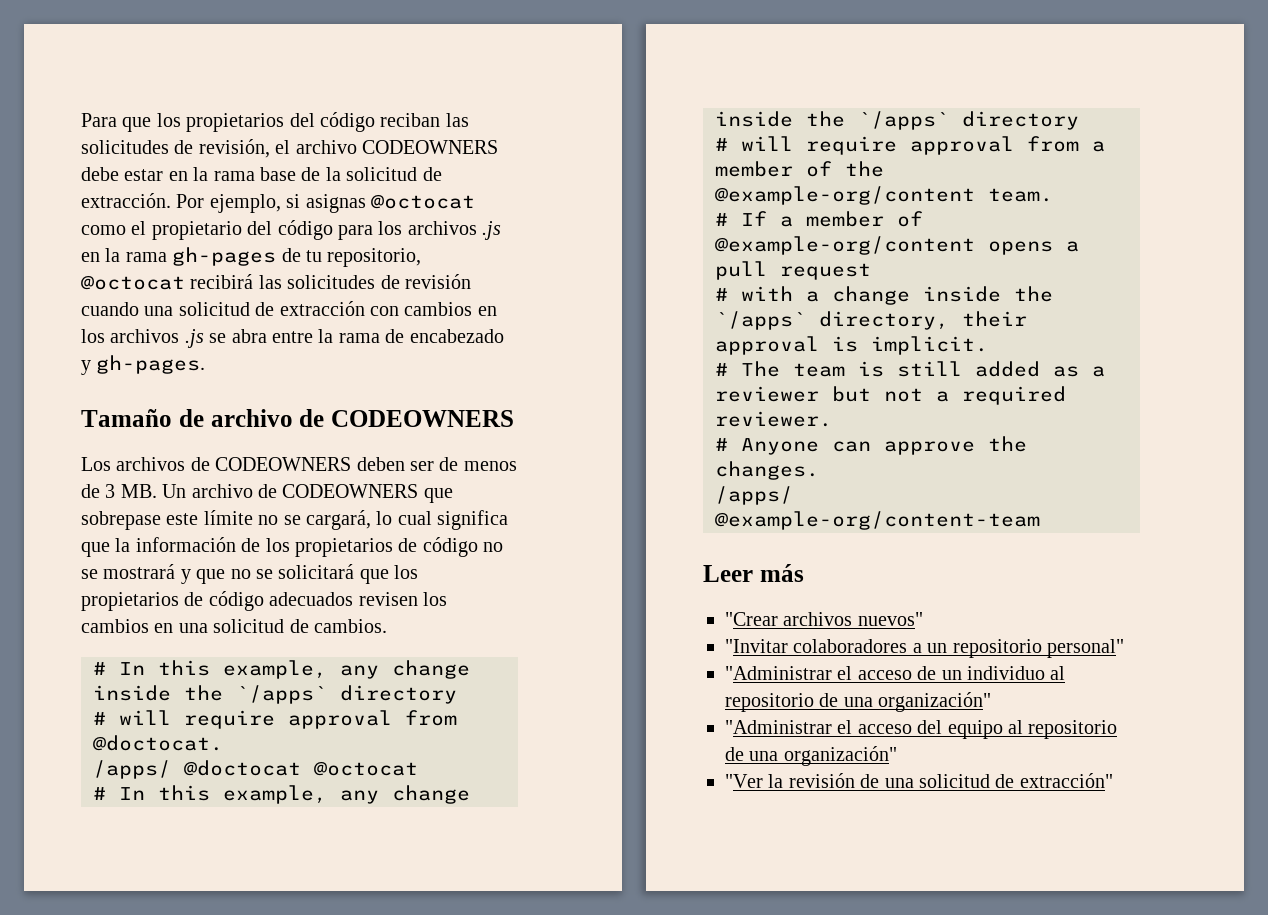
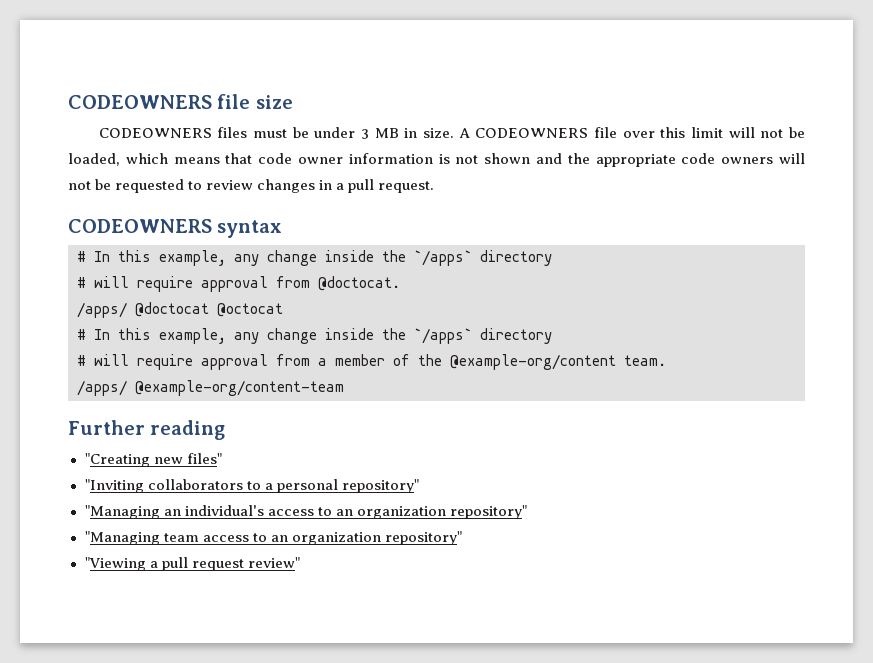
- Para que los propietarios del código reciban las solicitudes de revisión, el archivo CODEOWNERS debe estar en la rama base de la solicitud de extracción. Por ejemplo, si asignas @octocat como el propietario del código para los archivos .js en la rama gh-pages de tu repositorio, @octocat recibirá las solicitudes de revisión cuando una solicitud de extracción con cambios en los archivos .js se abra entre la rama de encabezado y gh-pages.
- Tamaño de archivo de CODEOWNERS
- Los archivos de CODEOWNERS deben ser de menos de 3 MB. Un archivo de CODEOWNERS que sobrepase este límite no se cargará, lo cual significa que la información de los propietarios de código no se mostrará y que no se solicitará que los propietarios de código adecuados revisen los cambios en una solicitud de cambios.
+ CODEOWNERS file size
+ CODEOWNERS files must be under 3 MB in size. A CODEOWNERS file over this limit will not be loaded, which means that code owner information is not shown and the appropriate code owners will not be requested to review changes in a pull request.
+ CODEOWNERS syntax
- # If a member of @example-org/content opens a pull request
- # with a change inside the `/apps` directory, their approval is implicit.
- # The team is still added as a reviewer but not a required reviewer.
- # Anyone can approve the changes.
  /apps/ @example-org/content-team
- Leer más
- "Crear archivos nuevos"
- "Invitar colaboradores a un repositorio personal"
- "Administrar el acceso de un individuo al repositorio de una organización"
- "Administrar el acceso del equipo al repositorio de una organización"
- "Ver la revisión de una solicitud de extracción"
+ Further reading
+ "Creating new files"
+ "Inviting collaborators to a personal repository"
+ "Managing an individual's access to an organization repository"
+ "Managing team access to an organization repository"
+ "Viewing a pull request review"

